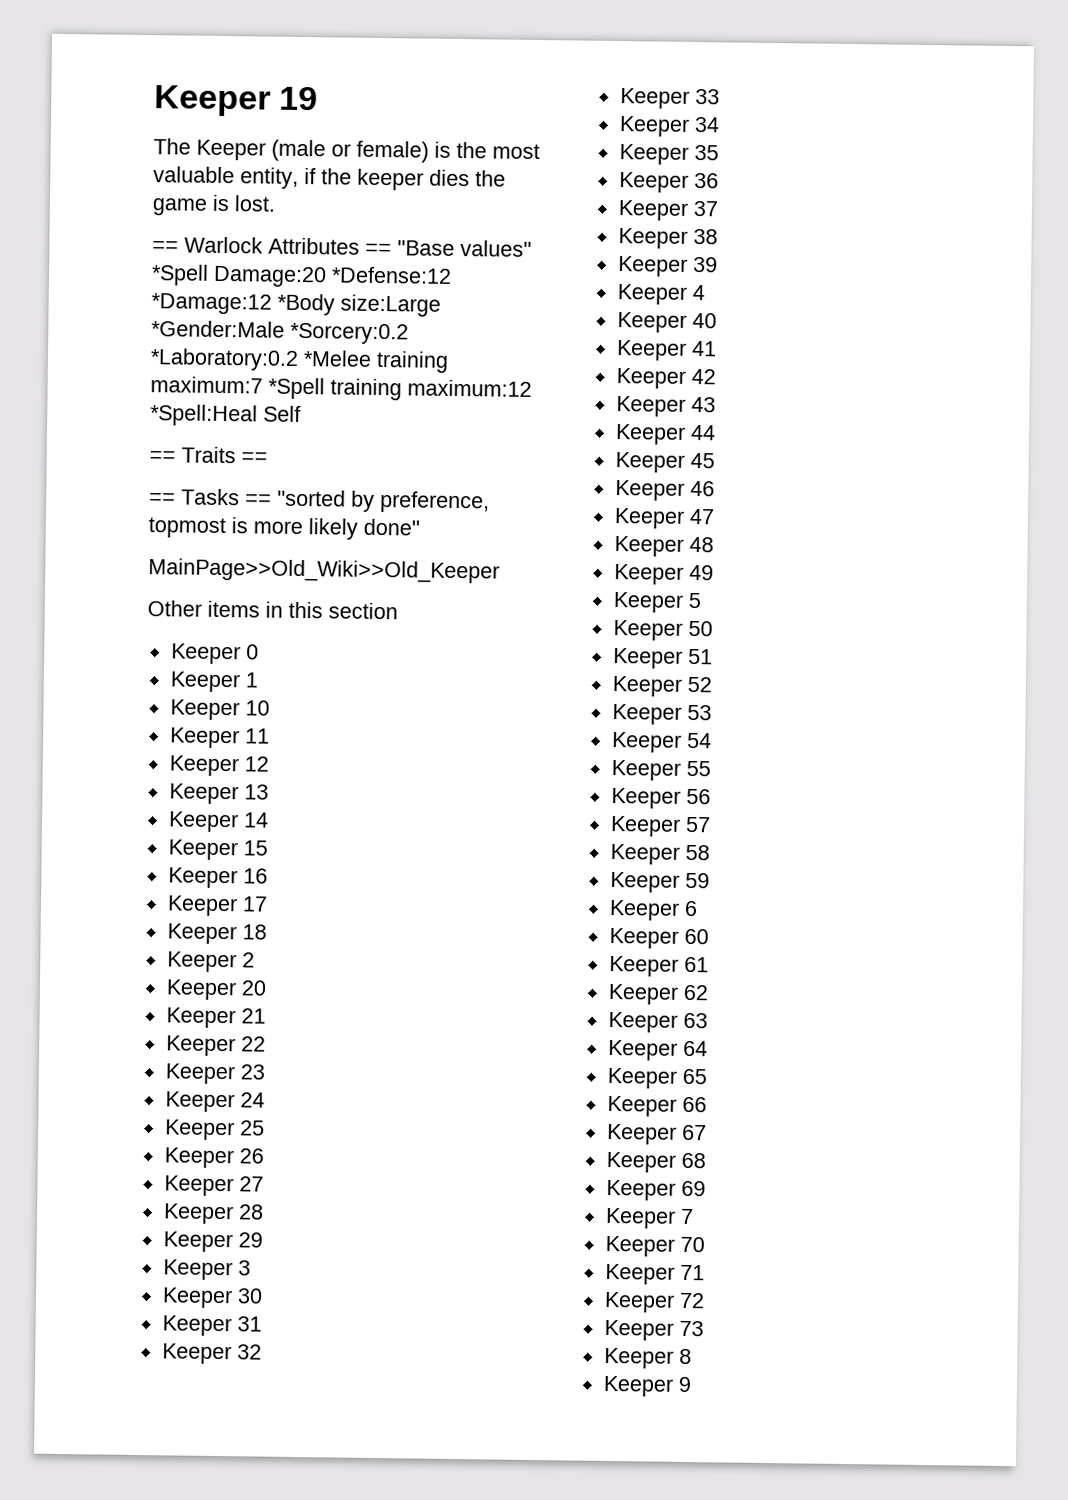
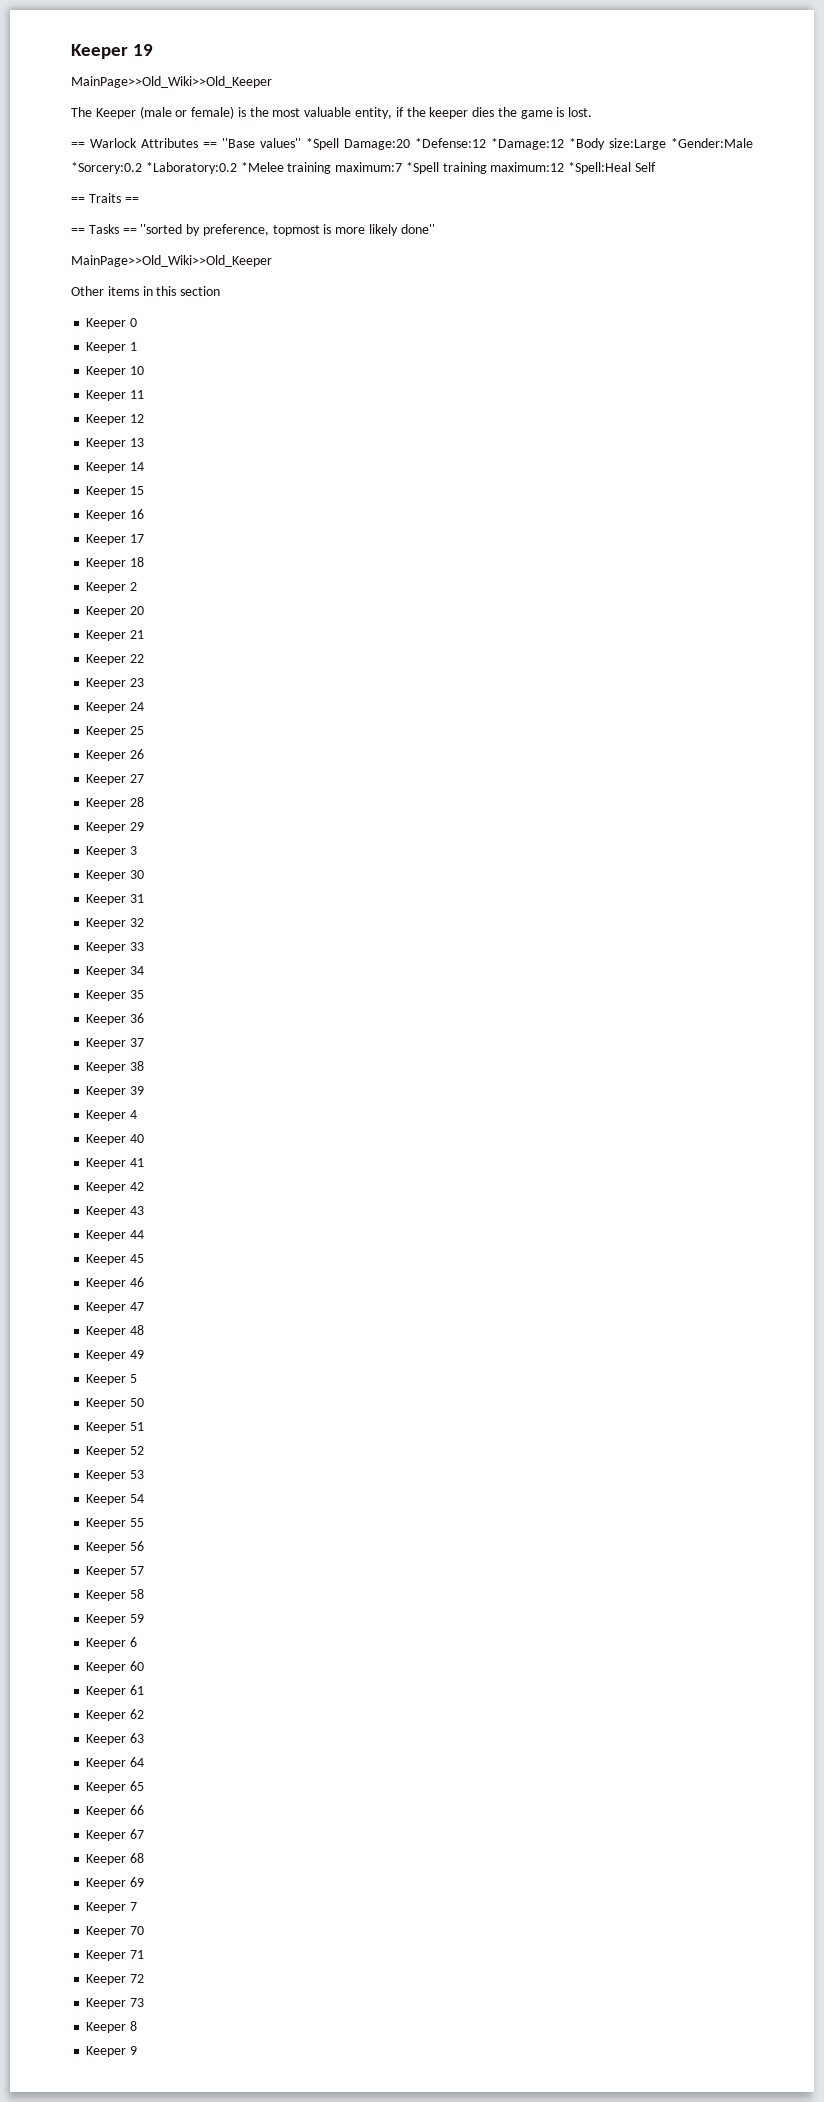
  Keeper 19
+ MainPage>>Old_Wiki>>Old_Keeper

